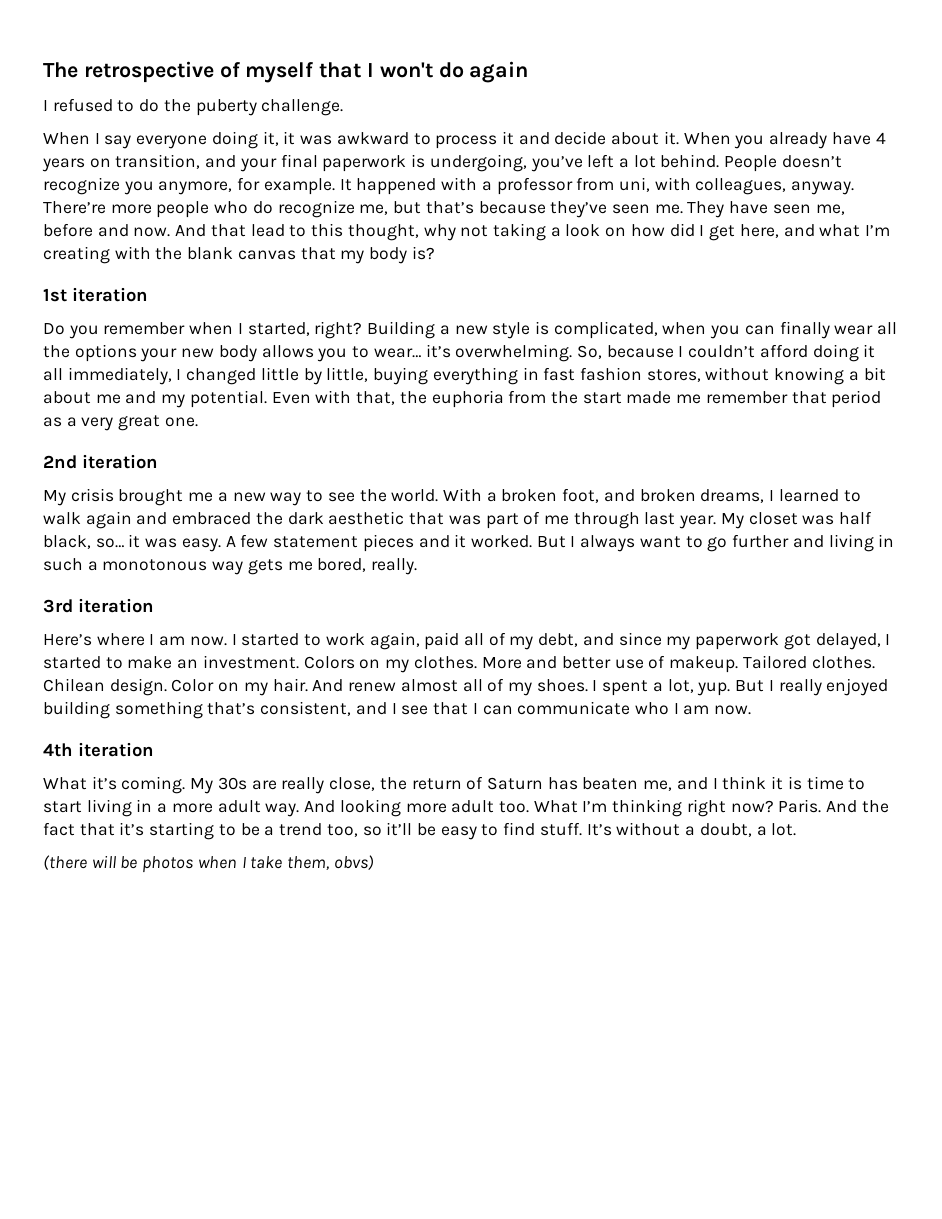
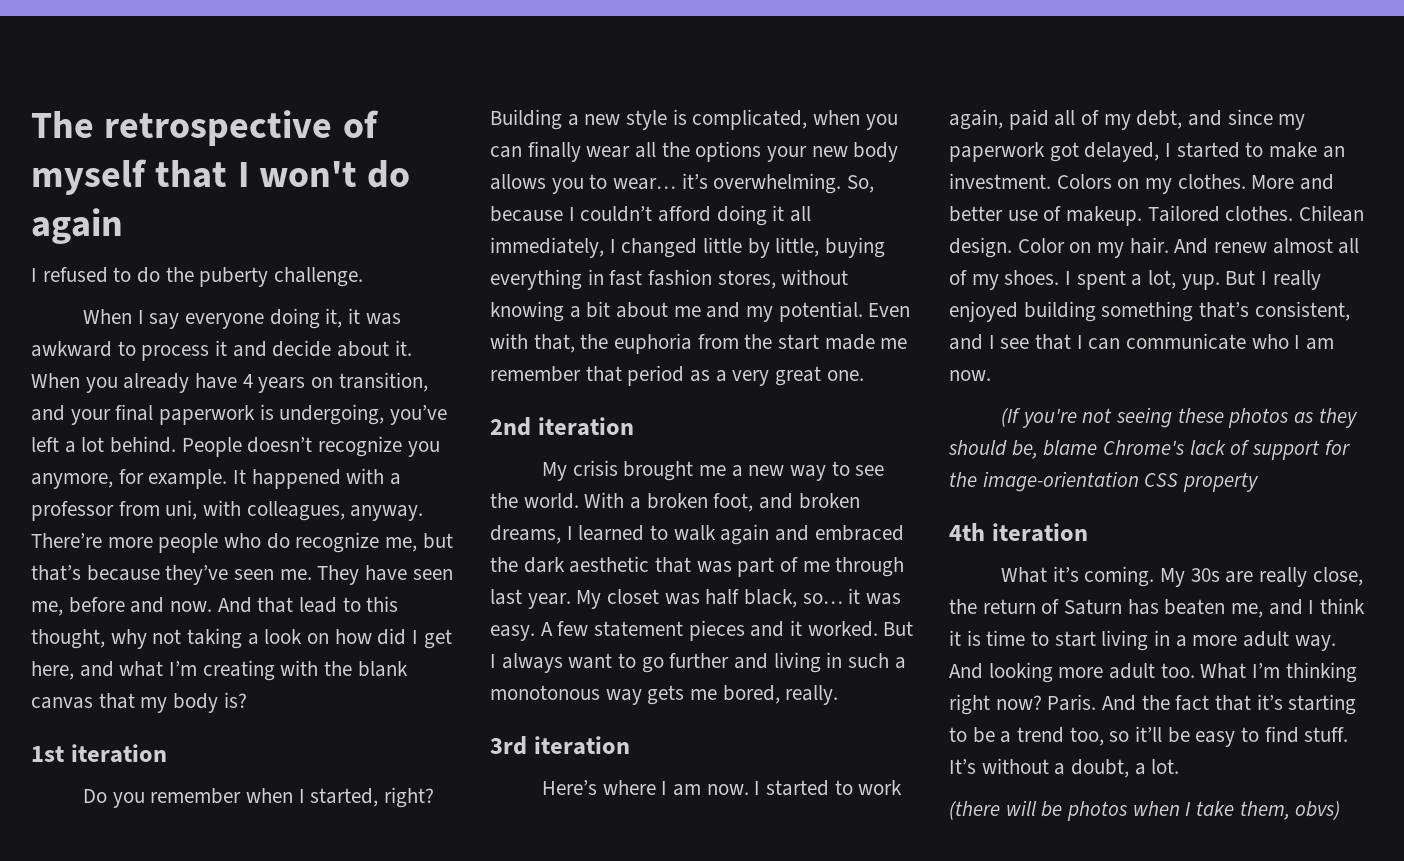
+ (If you're not seeing these photos as they should be, blame Chrome's lack of support for the image-orientation CSS property

